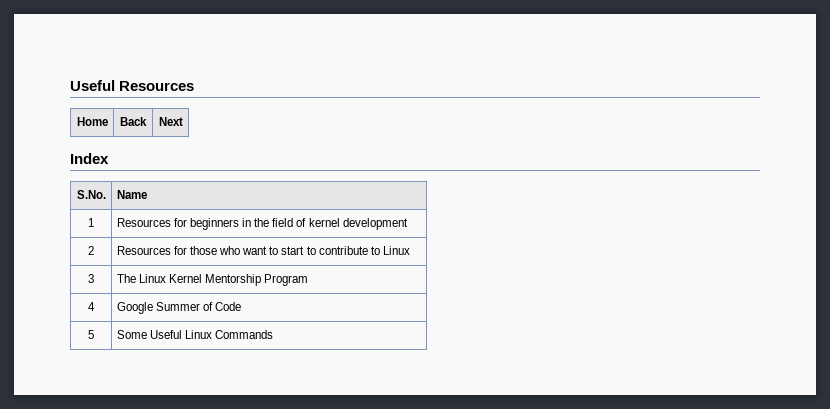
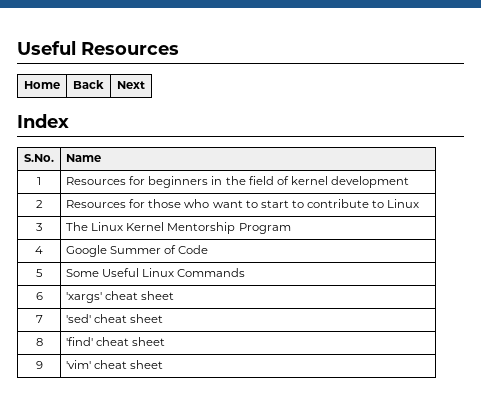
+ 6 | 'xargs' cheat sheet
+ 7 | 'sed' cheat sheet
+ 8 | 'find' cheat sheet
+ 9 | 'vim' cheat sheet

